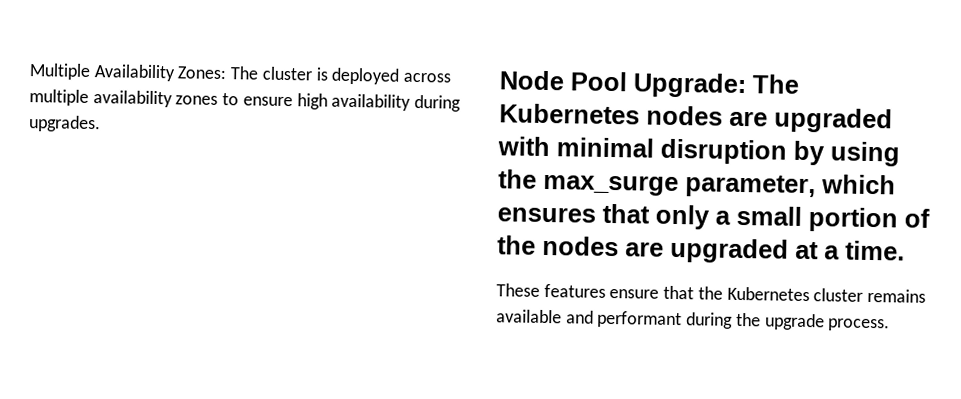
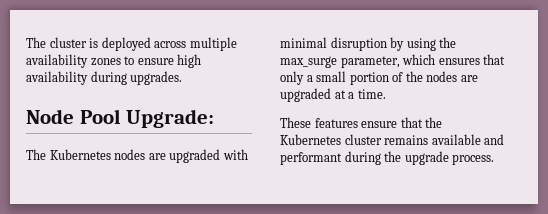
- Multiple Availability Zones: The cluster is deployed across multiple availability zones to ensure high availability during upgrades.
+ The cluster is deployed across multiple availability zones to ensure high availability during upgrades.
- Node Pool Upgrade: The Kubernetes nodes are upgraded with minimal disruption by using the max_surge parameter, which ensures that only a small portion of the nodes are upgraded at a time.
+ Node Pool Upgrade:
+ The Kubernetes nodes are upgraded with minimal disruption by using the max_surge parameter, which ensures that only a small portion of the nodes are upgraded at a time.

